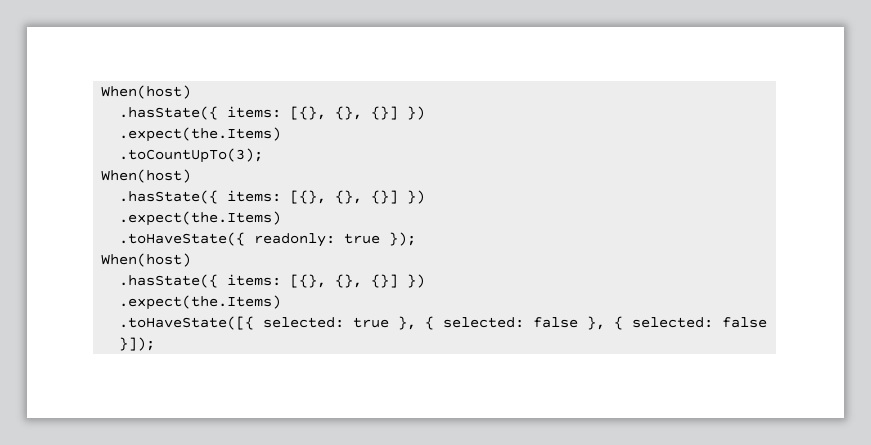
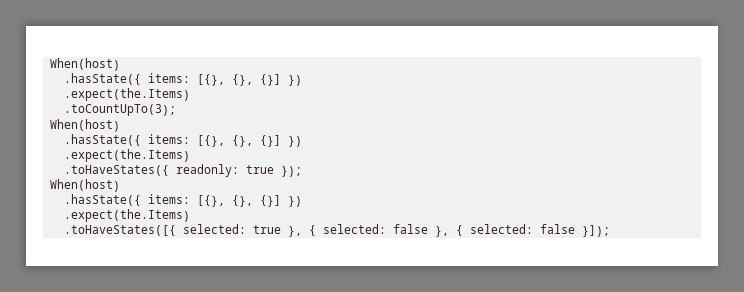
- .toHaveState({ readonly: true });
+ .toHaveStates({ readonly: true });
- .toHaveState([{ selected: true }, { selected: false }, { selected: false }]);
+ .toHaveStates([{ selected: true }, { selected: false }, { selected: false }]);

